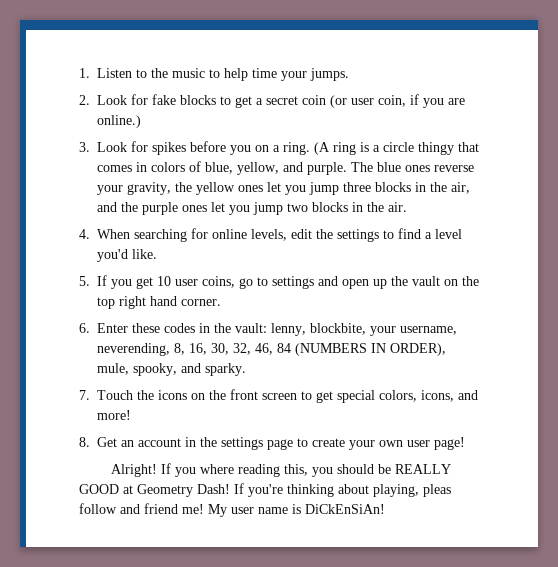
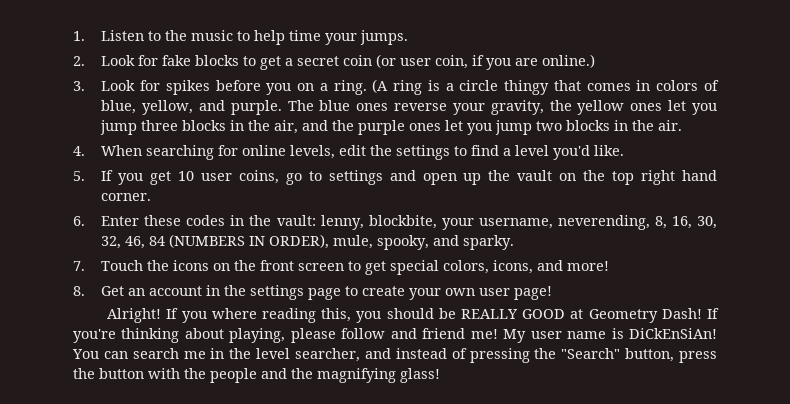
- If you're thinking about playing, pleas follow and friend me!
+ If you're thinking about playing, please follow and friend me!
+ You can search me in the level searcher, and instead of pressing the "Search" button, press the button with the people and the magnifying glass!

